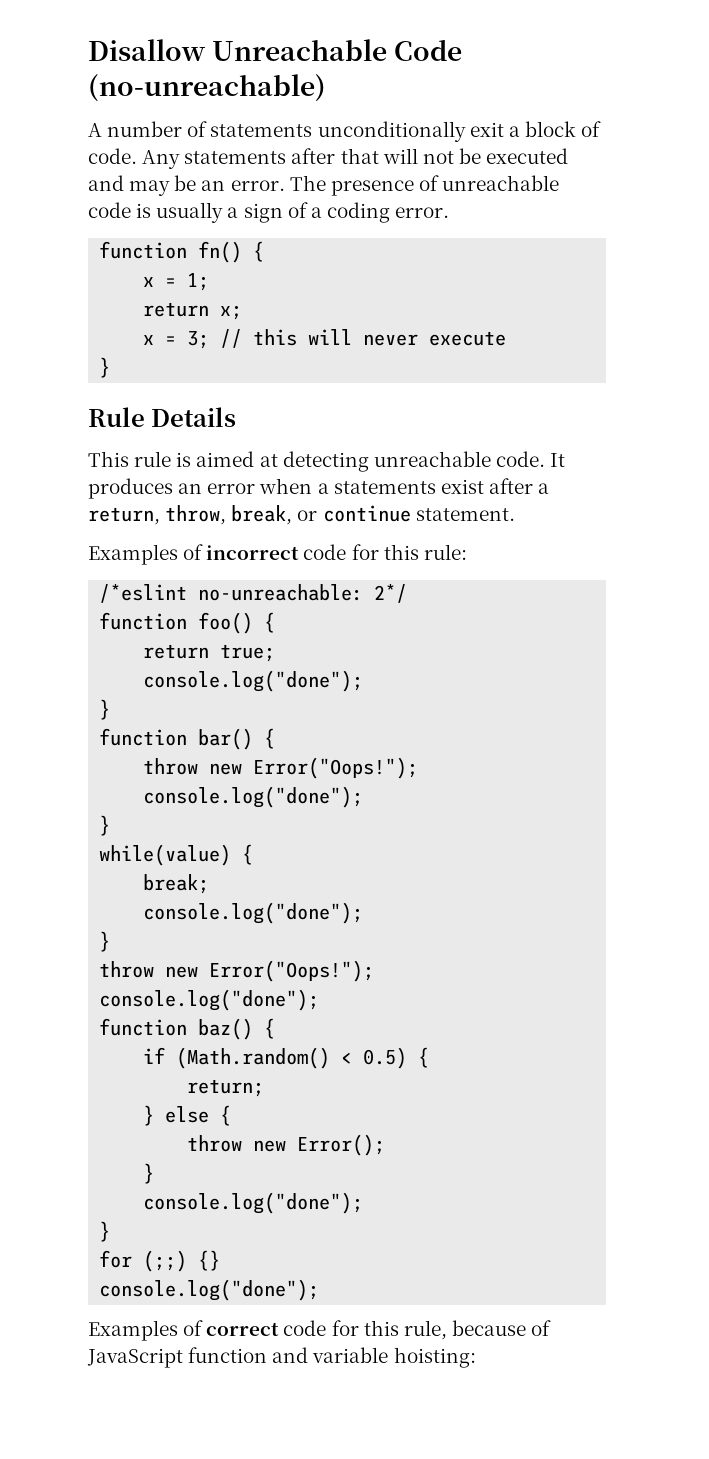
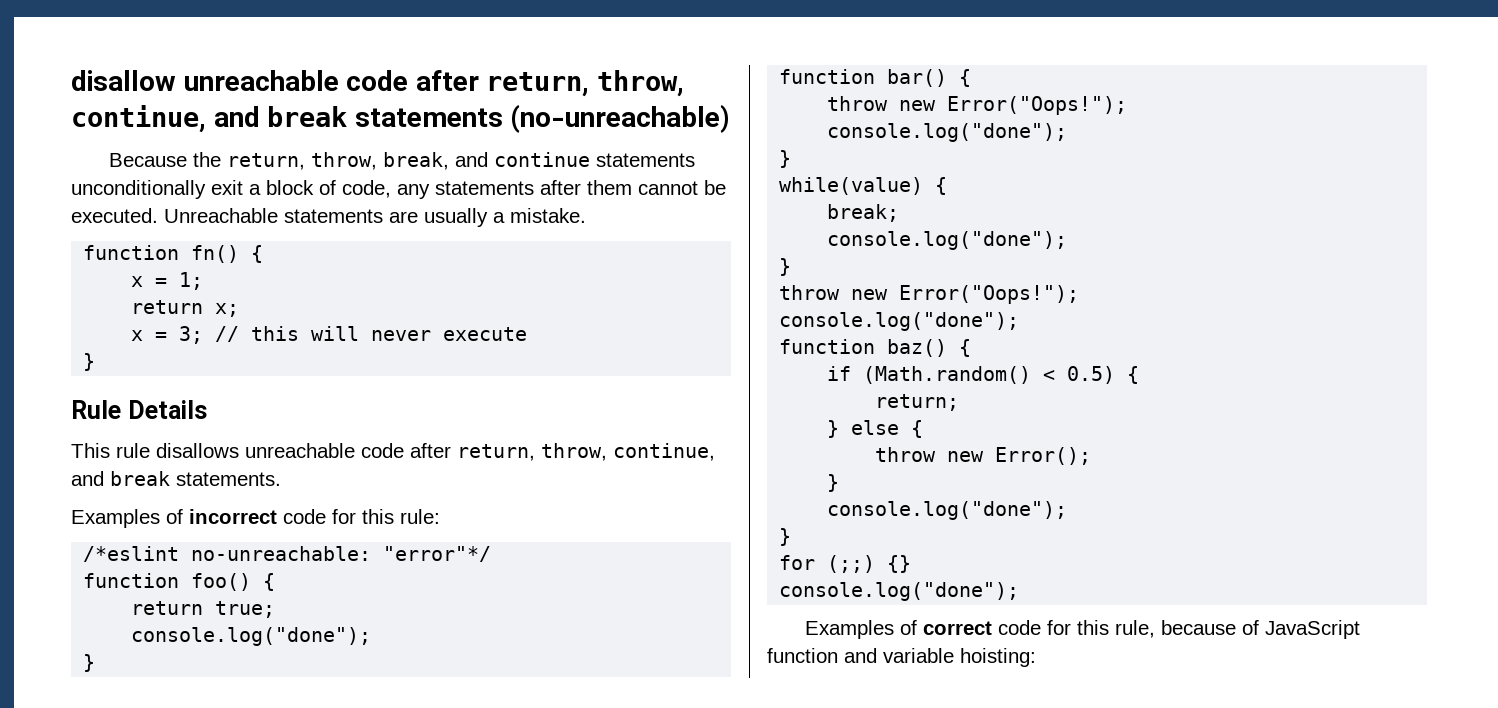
- Disallow Unreachable Code (no-unreachable)
- A number of statements unconditionally exit a block of code. Any statements after that will not be executed and may be an error. The presence of unreachable code is usually a sign of a coding error.
+ disallow unreachable code after return, throw, continue, and break statements (no-unreachable)
+ Because the return, throw, break, and continue statements unconditionally exit a block of code, any statements after them cannot be executed. Unreachable statements are usually a mistake.
- This rule is aimed at detecting unreachable code. It produces an error when a statements exist after a return, throw, break, or continue statement.
+ This rule disallows unreachable code after return, throw, continue, and break statements.
- /*eslint no-unreachable: 2*/
+ /*eslint no-unreachable: "error"*/

